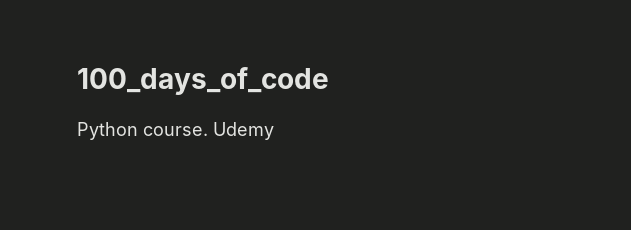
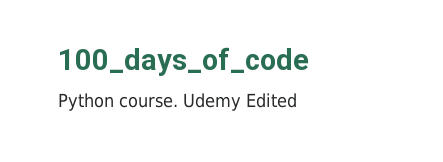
- Udemy
+ Udemy Edited

